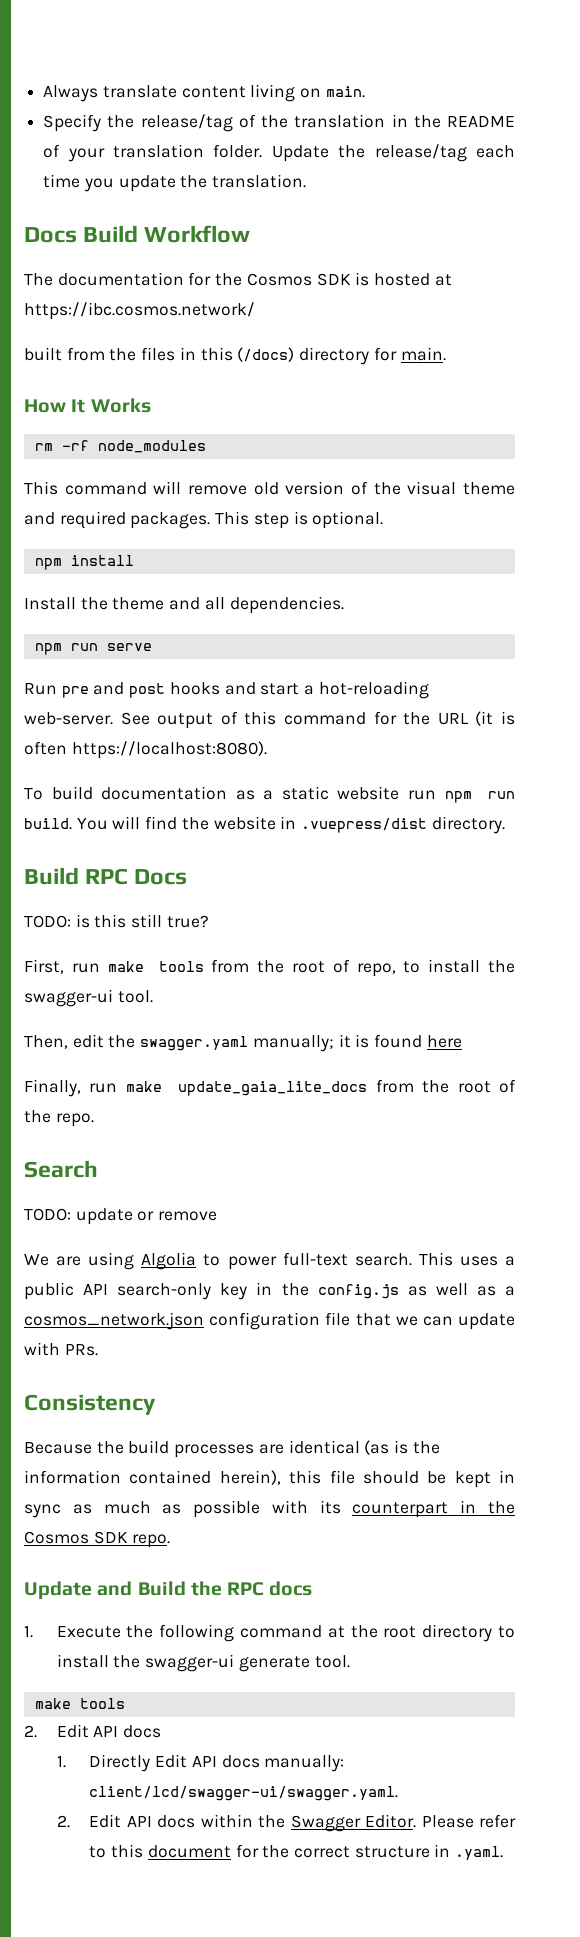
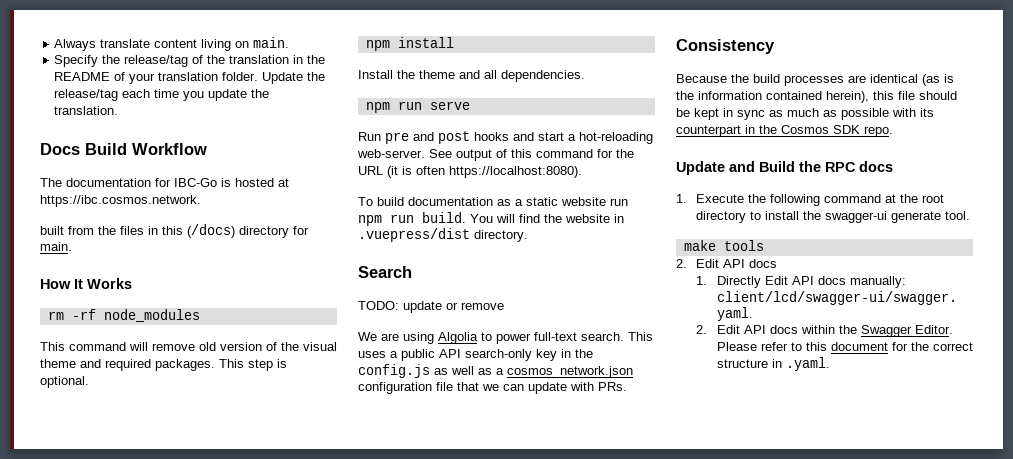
- The documentation for the Cosmos SDK is hosted at https://ibc.cosmos.network/
+ The documentation for IBC-Go is hosted at https://ibc.cosmos.network.
- Build RPC Docs
- TODO: is this still true?
- First, run make tools from the root of repo, to install the swagger-ui tool.
- Then, edit the swagger.yaml manually; it is found here
- Finally, run make update_gaia_lite_docs from the root of the repo.

